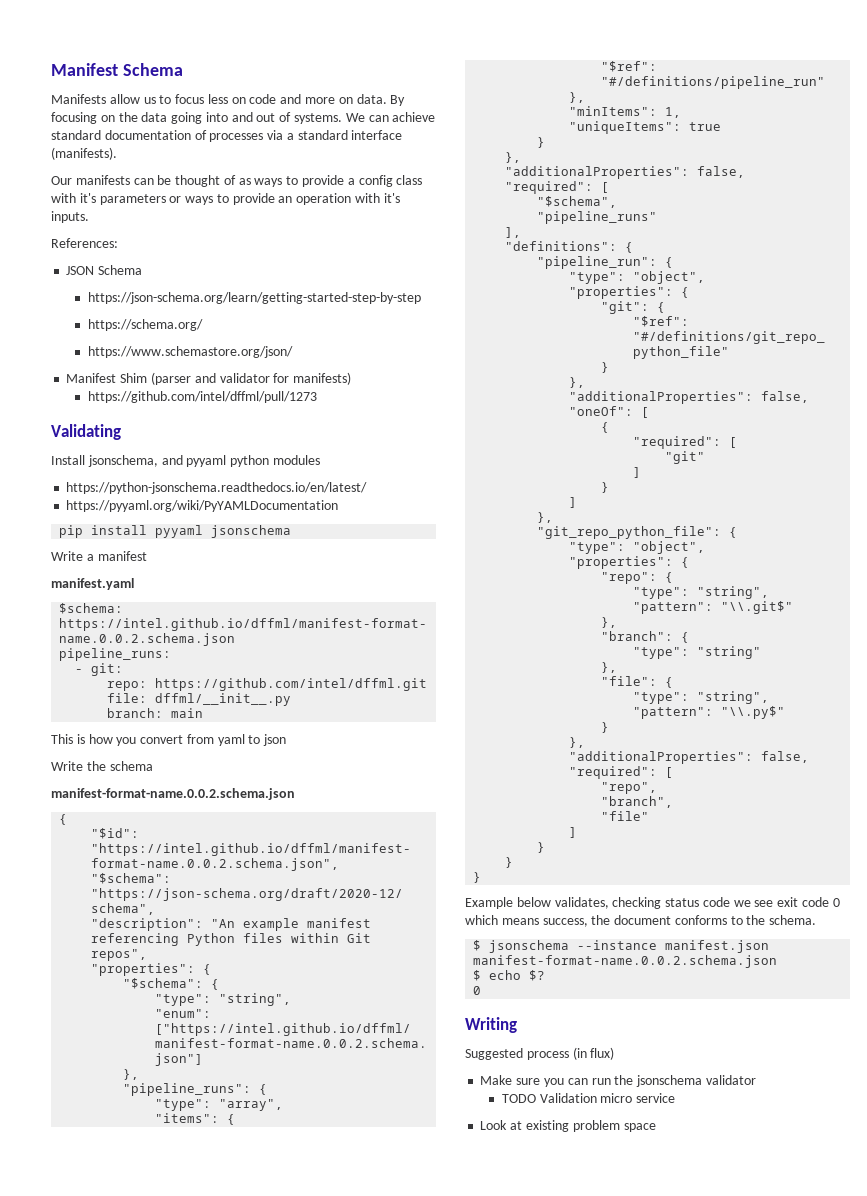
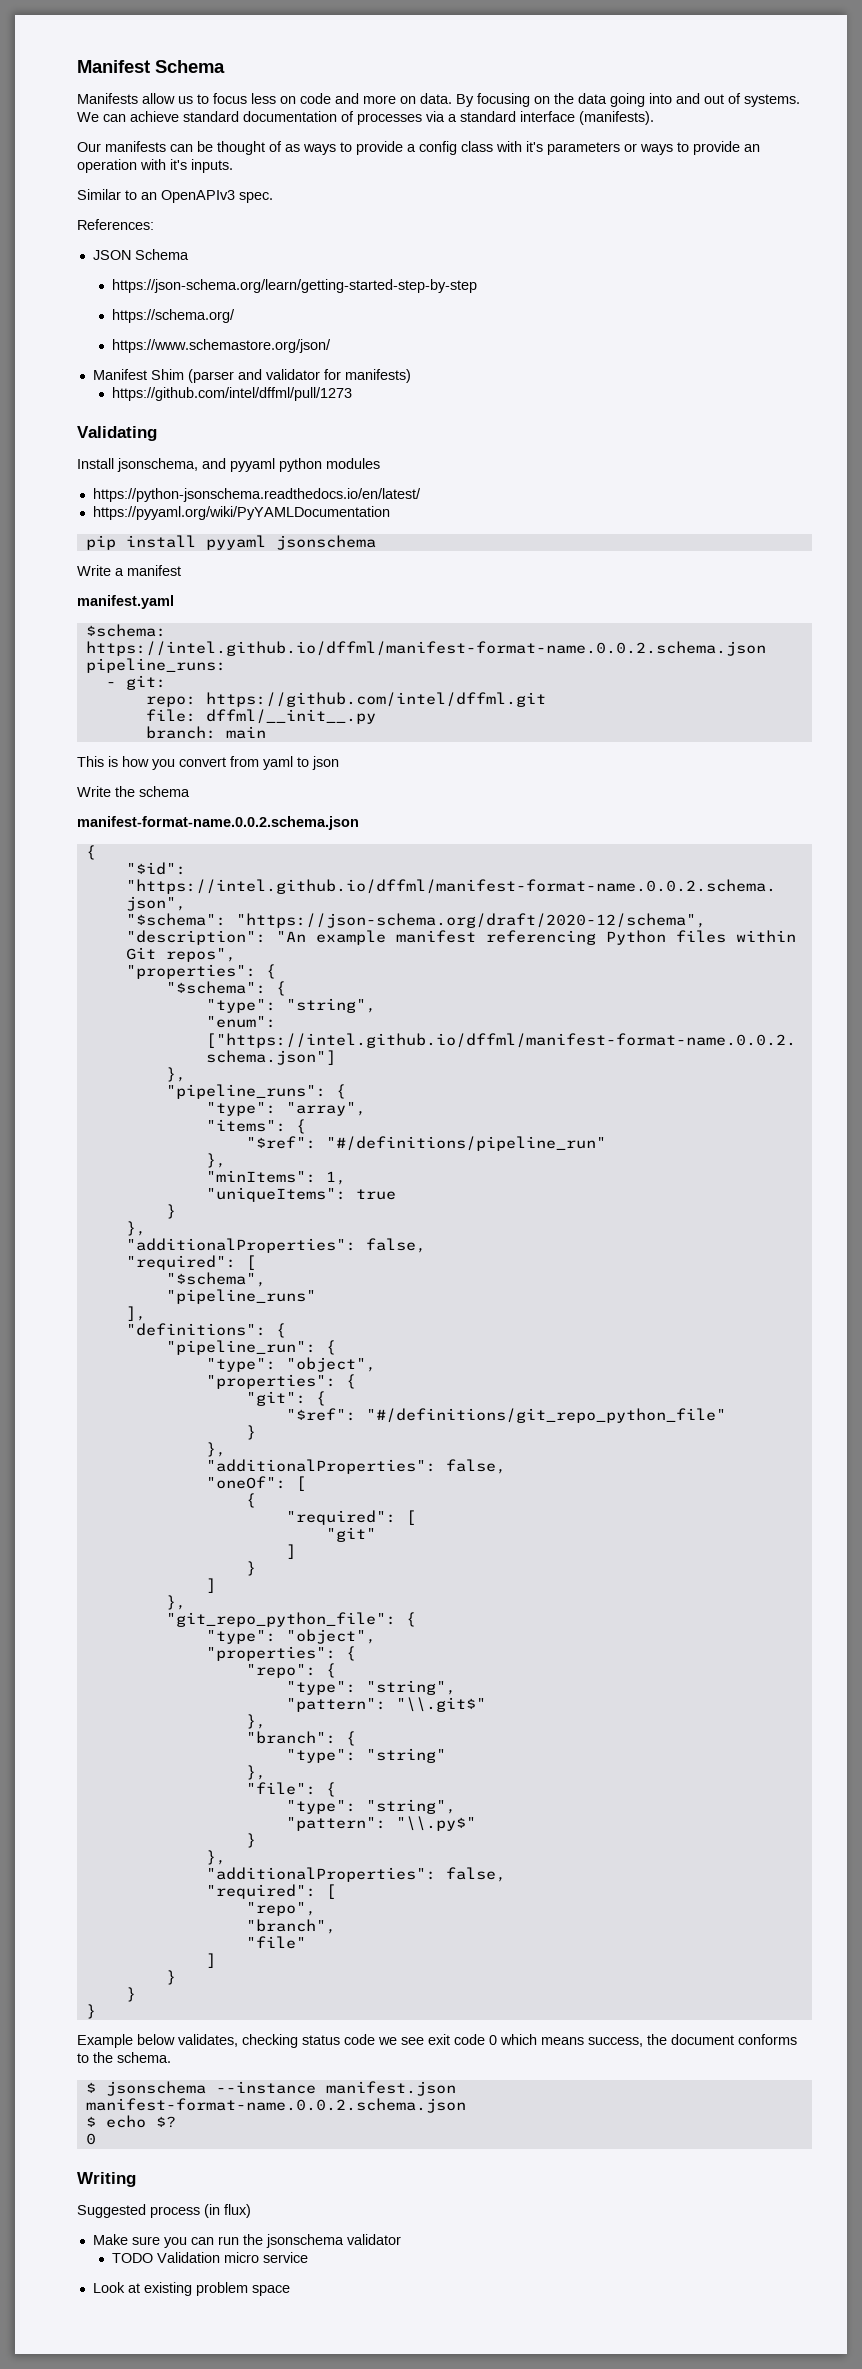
+ Similar to an OpenAPIv3 spec.

